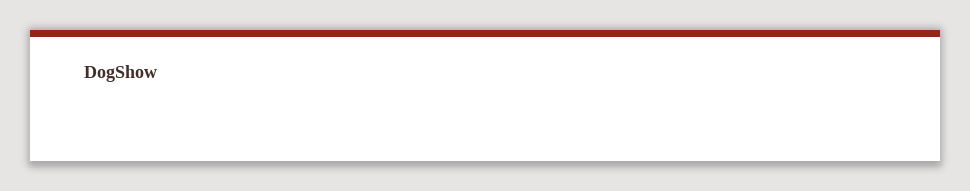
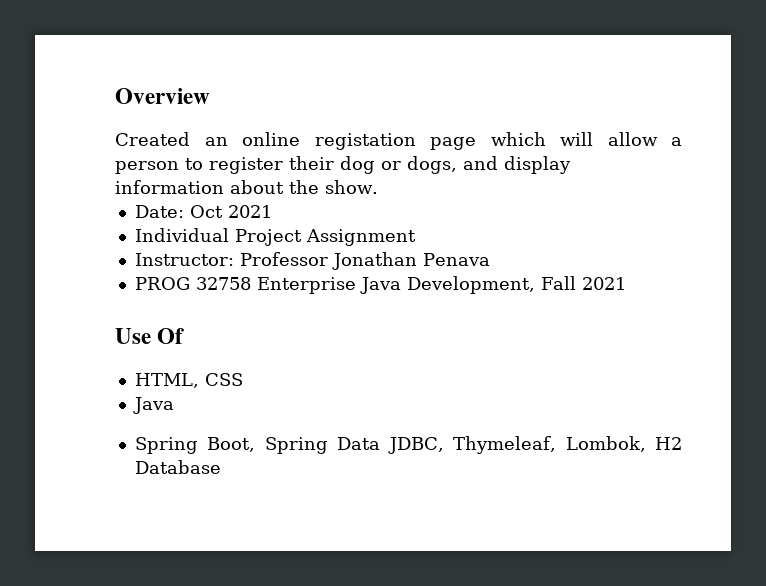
- DogShow
+ Overview
+ Created an online registation page which will allow a person to register their dog or dogs, and display information about the show.
+ Date: Oct 2021
+ Individual Project Assignment
+ Instructor: Professor Jonathan Penava
+ PROG 32758 Enterprise Java Development, Fall 2021
+ Use Of
+ HTML, CSS
+ Java
+ Spring Boot, Spring Data JDBC, Thymeleaf, Lombok, H2 Database

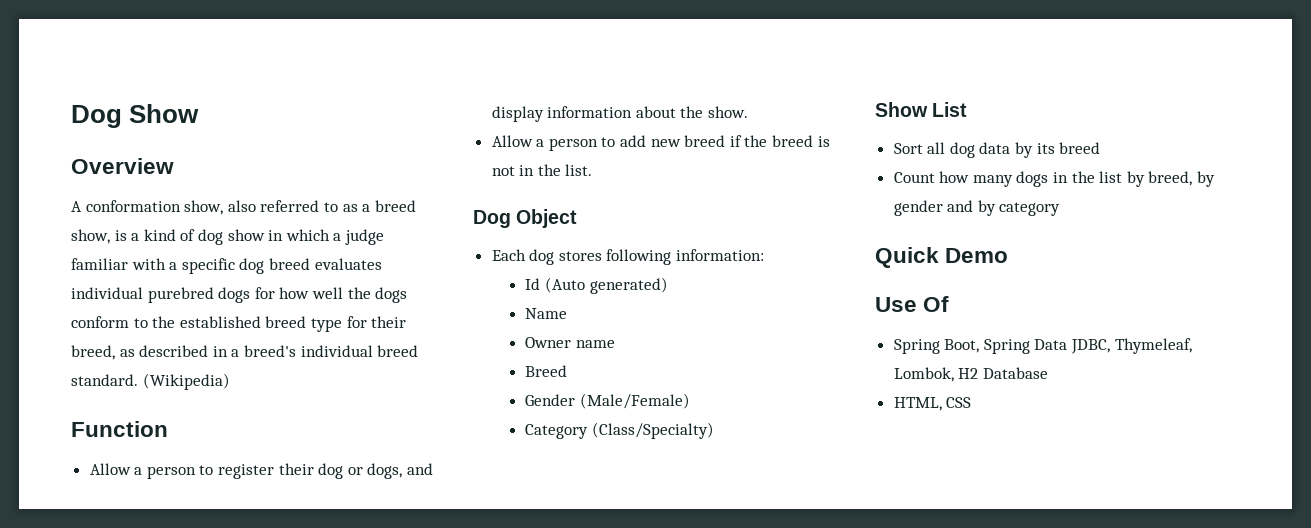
+ Dog Show
- Created an online registation page which will allow a person to register their dog or dogs, and display information about the show.
+ A conformation show, also referred to as a breed show, is a kind of dog show in which a judge familiar with a specific dog breed evaluates individual purebred dogs for how well the dogs conform to the established breed type for their breed, as described in a breed's individual breed standard. (Wikipedia)
+ Function
+ Allow a person to register their dog or dogs, and display information about the show.
- Date: Oct 2021
- Individual Project Assignment
- Instructor: Professor Jonathan Penava
- PROG 32758 Enterprise Java Development, Fall 2021
+ Allow a person to add new breed if the breed is not in the list.
+ Dog Object
+ Each dog stores following information:
+ Id (Auto generated)
+ Name
+ Owner name
+ Breed
+ Gender (Male/Female)
+ Category (Class/Specialty)
+ Show List
+ Sort all dog data by its breed
+ Count how many dogs in the list by breed, by gender and by category
+ Quick Demo
- HTML, CSS
- Java
+ HTML, CSS

